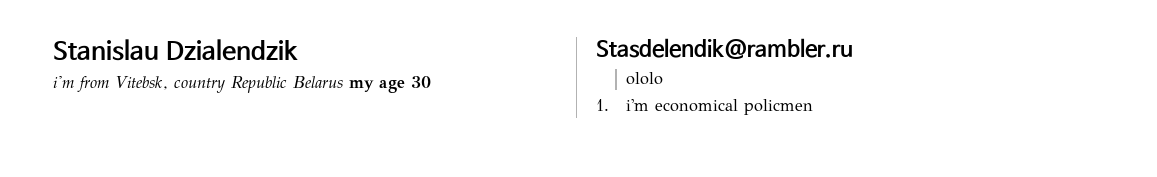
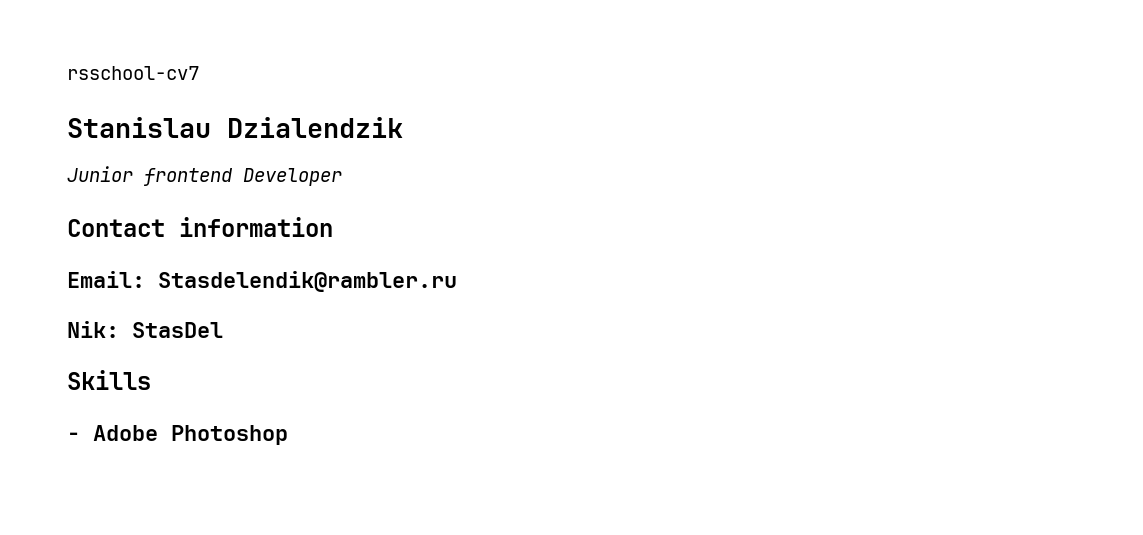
+ rsschool-cv7
- i'm from Vitebsk, country Republic Belarus my age 30
- Stasdelendik@rambler.ru
- ololo
- 1. i'm economical policmen
+ Junior frontend Developer
+ Contact information
+ Email: Stasdelendik@rambler.ru
+ Nik: StasDel
+ Skills
+ - Adobe Photoshop

